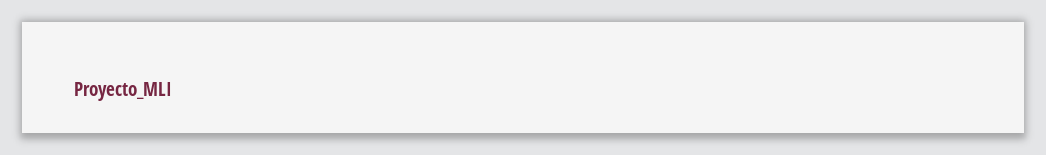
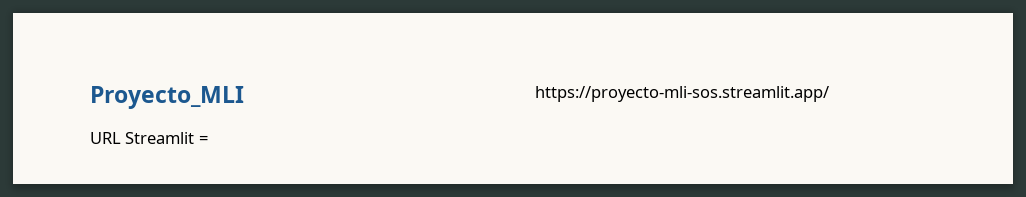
+ URL Streamlit = https://proyecto-mli-sos.streamlit.app/

